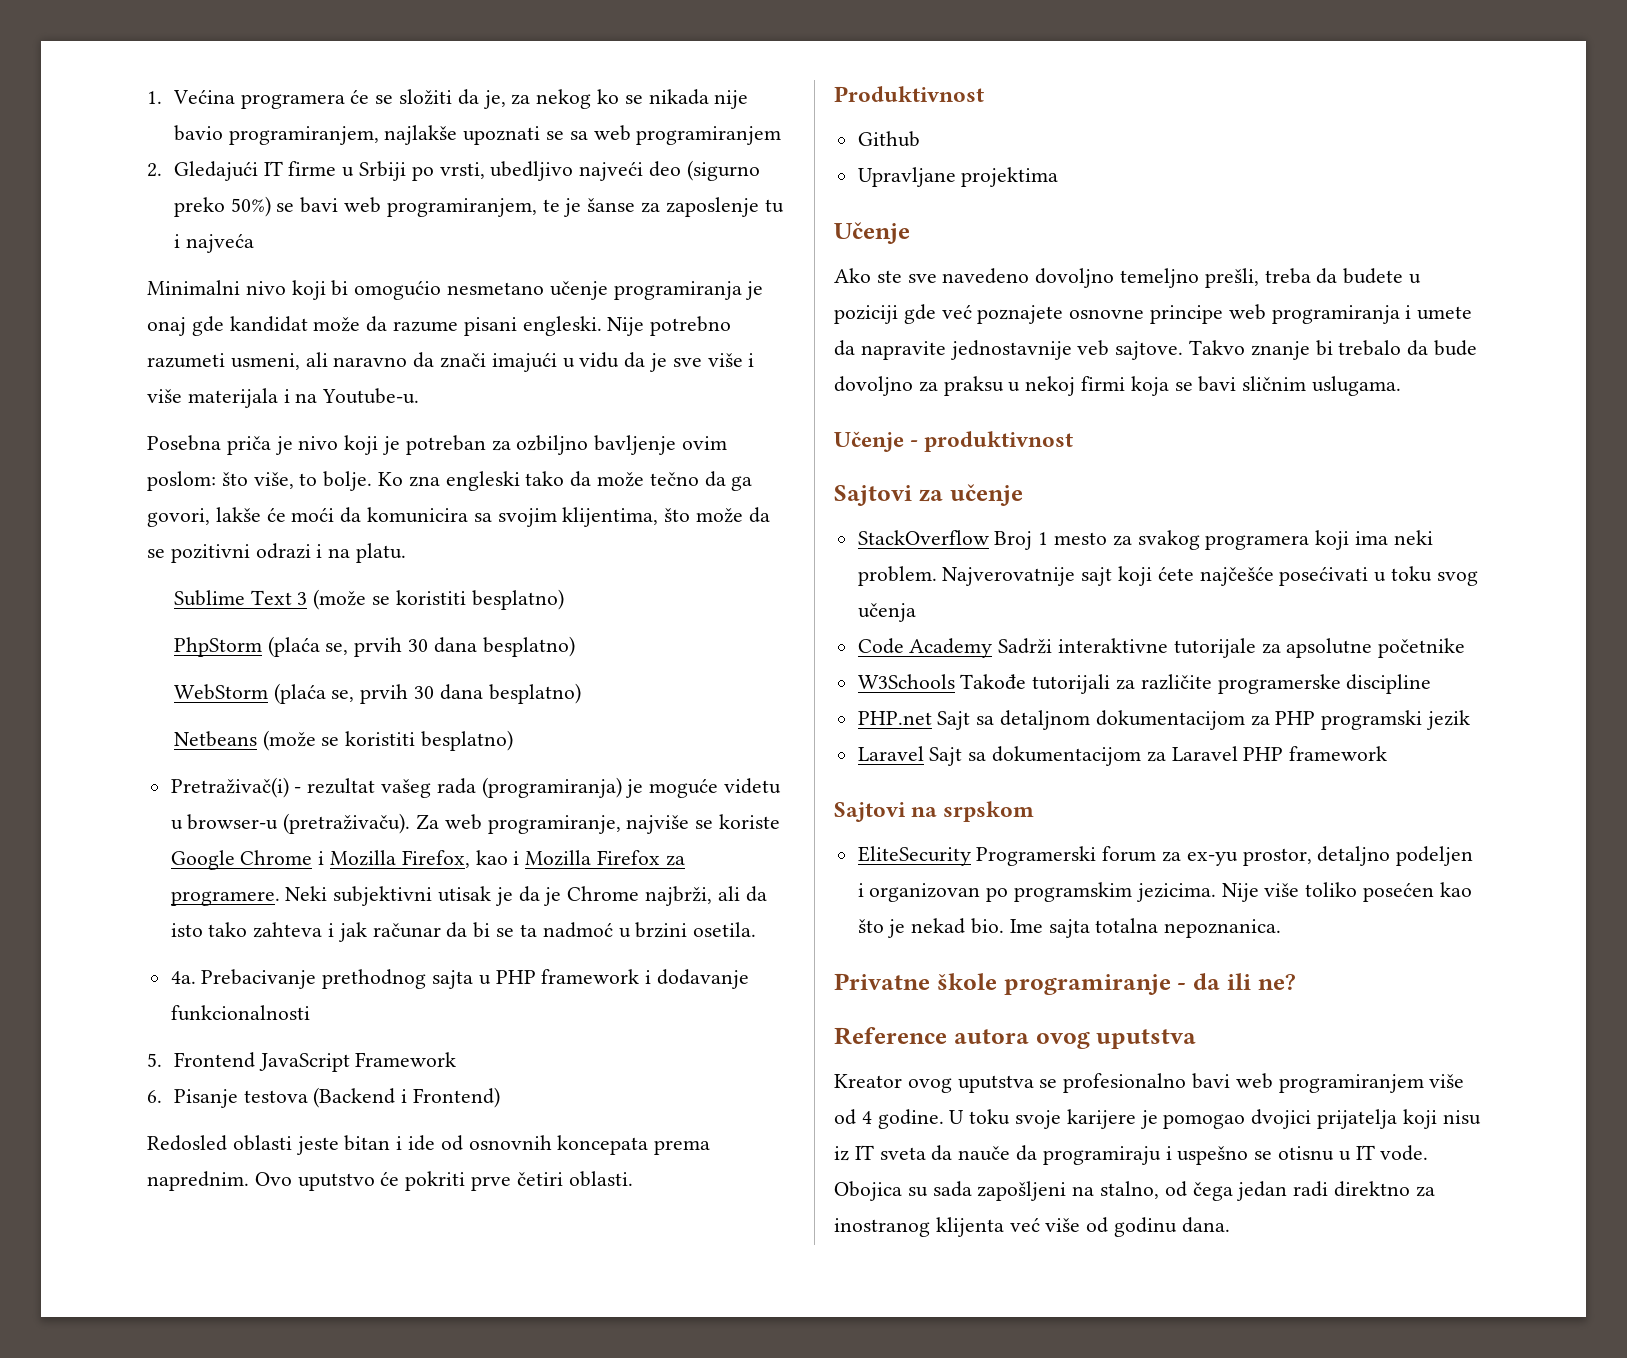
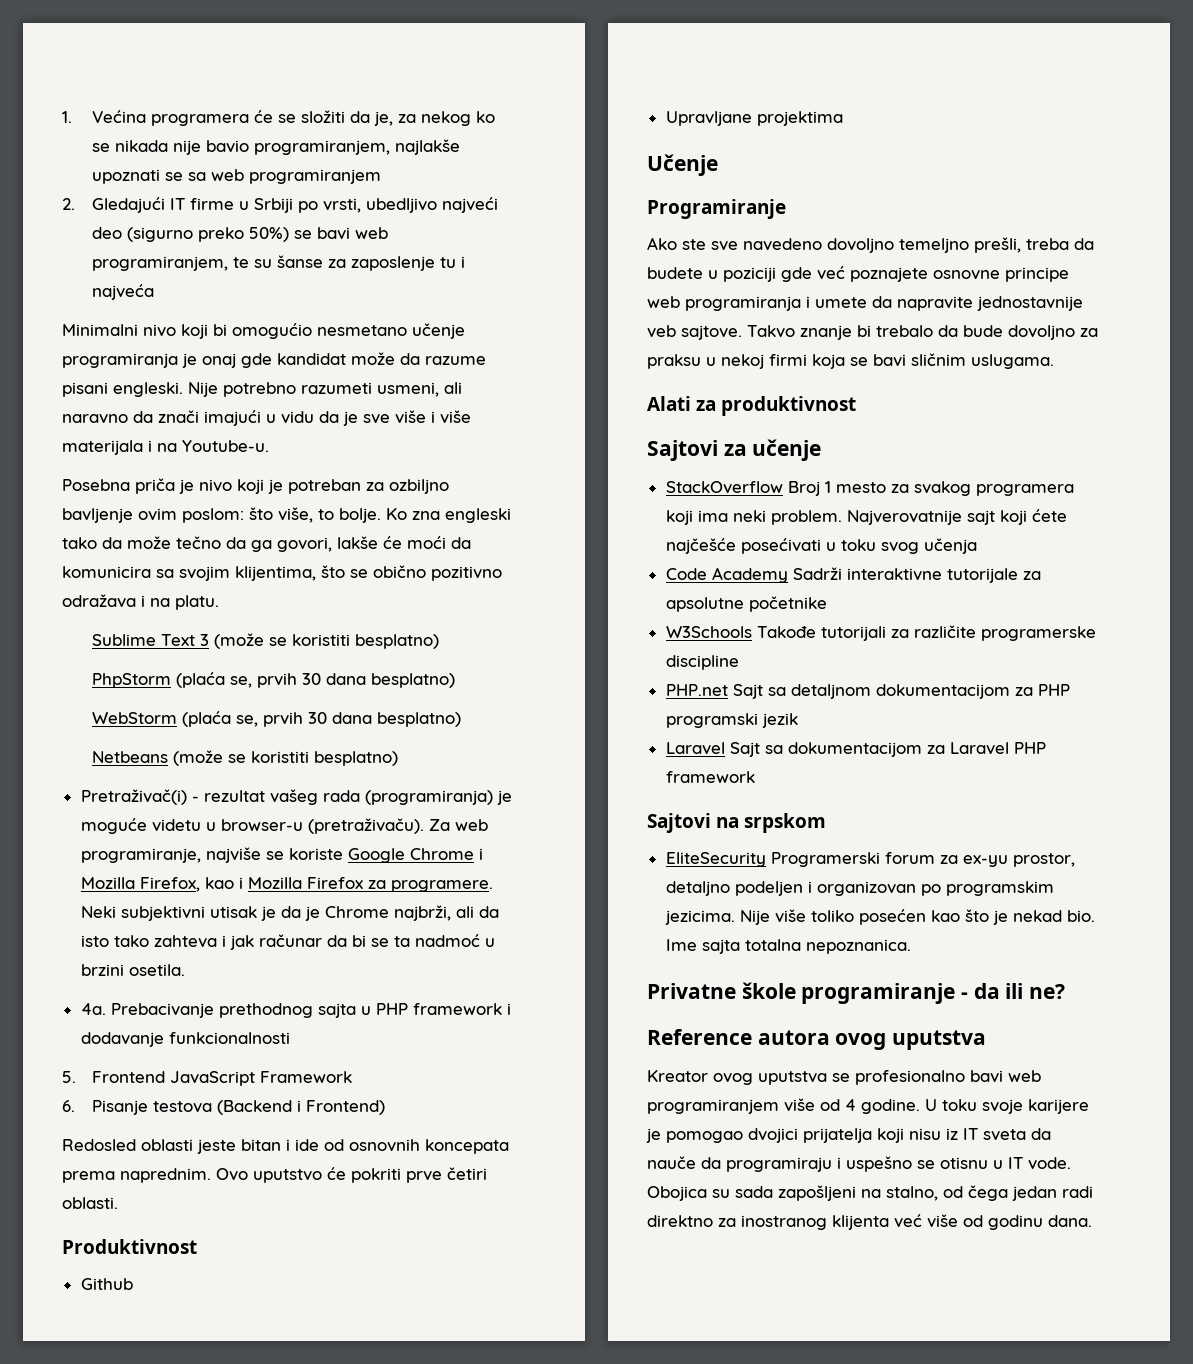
- 2. Gledajući IT firme u Srbiji po vrsti, ubedljivo najveći deo (sigurno preko 50%) se bavi web programiranjem, te je šanse za zaposlenje tu i najveća
+ 2. Gledajući IT firme u Srbiji po vrsti, ubedljivo najveći deo (sigurno preko 50%) se bavi web programiranjem, te su šanse za zaposlenje tu i najveća
- Ko zna engleski tako da može tečno da ga govori, lakše će moći da komunicira sa svojim klijentima, što može da se pozitivni odrazi i na platu.
+ Ko zna engleski tako da može tečno da ga govori, lakše će moći da komunicira sa svojim klijentima, što se obično pozitivno odražava i na platu.
+ Programiranje
- Učenje - produktivnost
+ Alati za produktivnost

